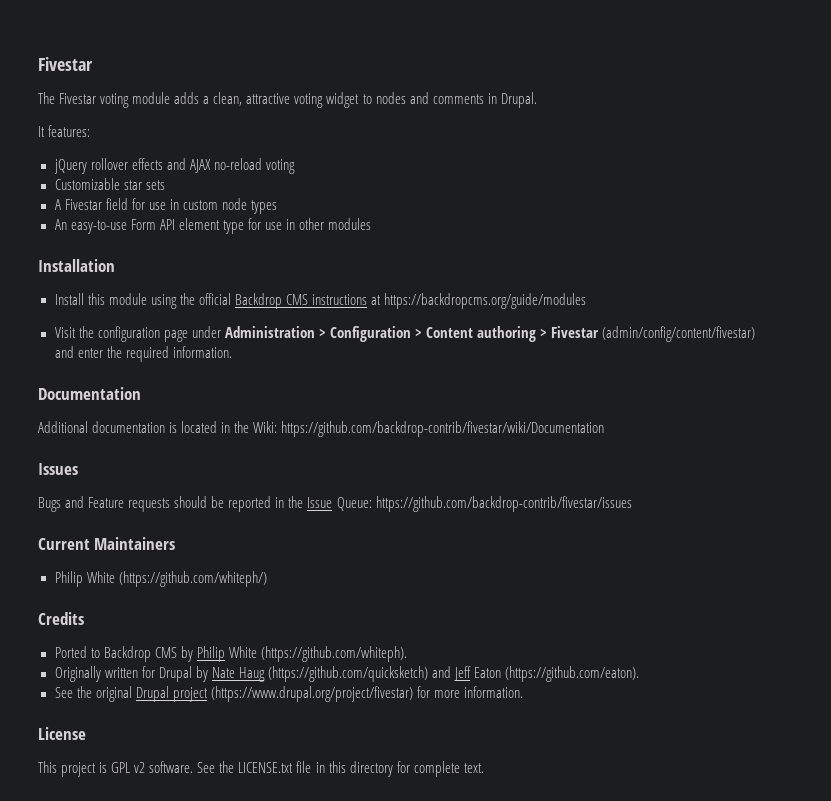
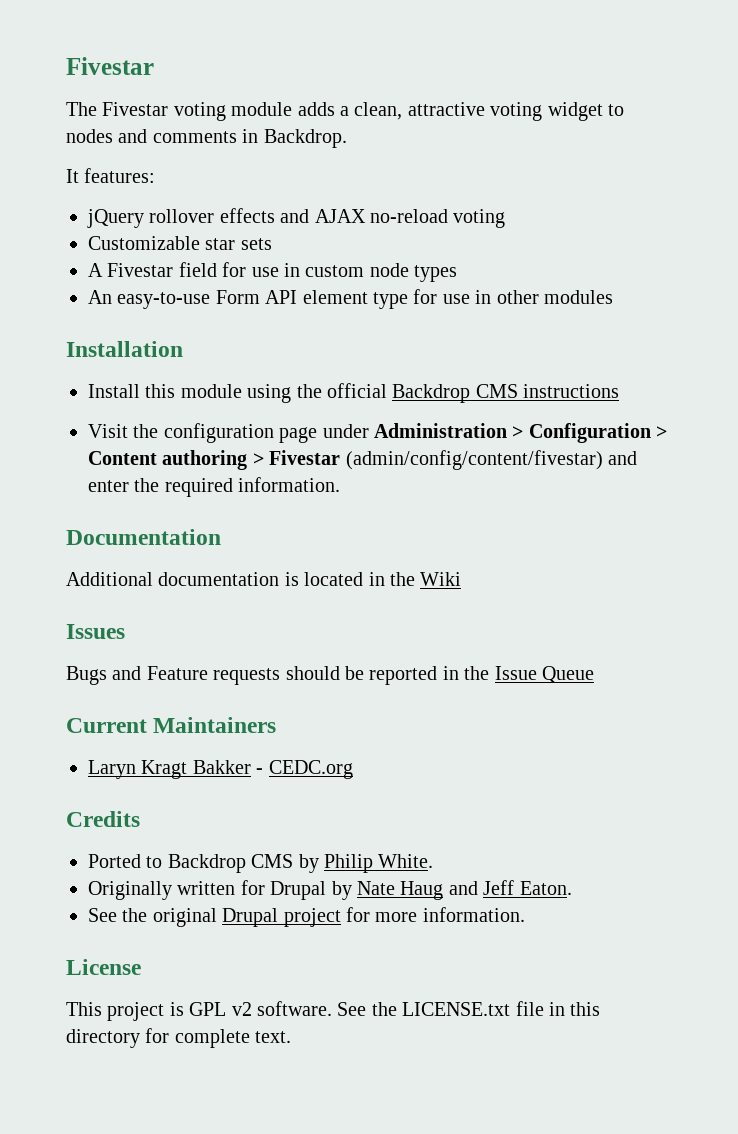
- The Fivestar voting module adds a clean, attractive voting widget to nodes and comments in Drupal.
+ The Fivestar voting module adds a clean, attractive voting widget to nodes and comments in Backdrop.
- Install this module using the official Backdrop CMS instructions at https://backdropcms.org/guide/modules
+ Install this module using the official Backdrop CMS instructions
- Additional documentation is located in the Wiki: https://github.com/backdrop-contrib/fivestar/wiki/Documentation
+ Additional documentation is located in the Wiki
- Bugs and Feature requests should be reported in the Issue Queue: https://github.com/backdrop-contrib/fivestar/issues
+ Bugs and Feature requests should be reported in the Issue Queue
- Philip White (https://github.com/whiteph/)
+ Laryn Kragt Bakker - CEDC.org
- Ported to Backdrop CMS by Philip White (https://github.com/whiteph).
+ Ported to Backdrop CMS by Philip White.
- Originally written for Drupal by Nate Haug (https://github.com/quicksketch) and Jeff Eaton (https://github.com/eaton).
+ Originally written for Drupal by Nate Haug and Jeff Eaton.
- See the original Drupal project (https://www.drupal.org/project/fivestar) for more information.
+ See the original Drupal project for more information.

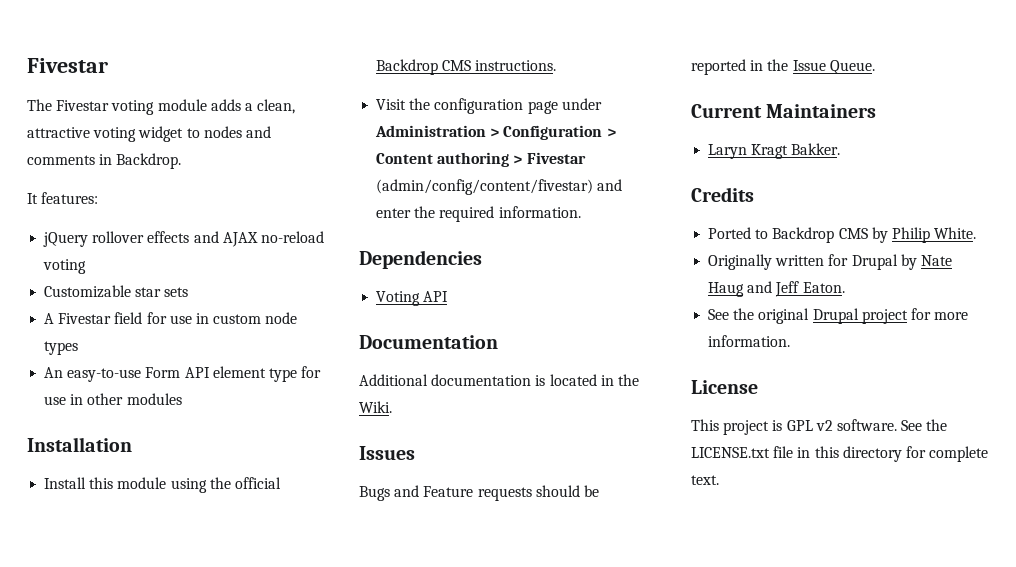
- Install this module using the official Backdrop CMS instructions
+ Install this module using the official Backdrop CMS instructions.
+ Dependencies
+ Voting API
- Additional documentation is located in the Wiki
+ Additional documentation is located in the Wiki.
- Bugs and Feature requests should be reported in the Issue Queue
+ Bugs and Feature requests should be reported in the Issue Queue.
- Laryn Kragt Bakker - CEDC.org
+ Laryn Kragt Bakker.

